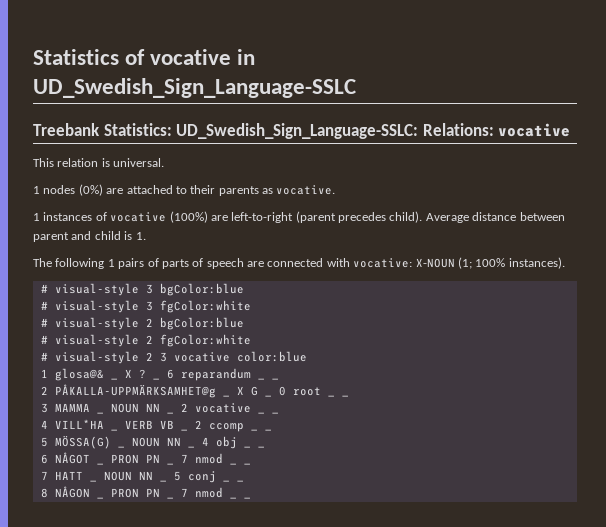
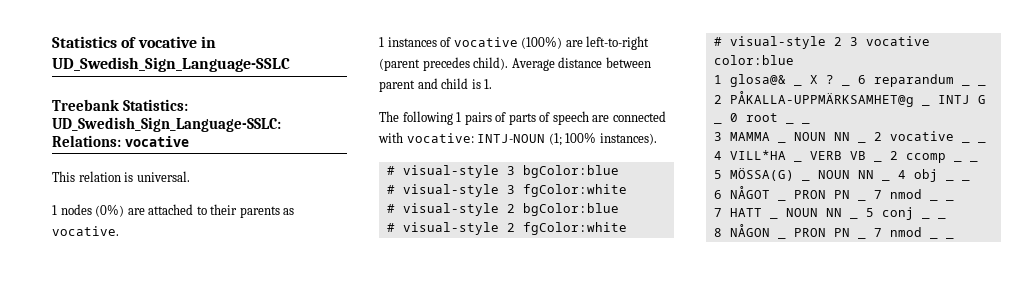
- The following 1 pairs of parts of speech are connected with vocative: X-NOUN (1; 100% instances).
+ The following 1 pairs of parts of speech are connected with vocative: INTJ-NOUN (1; 100% instances).
- 2 PÅKALLA-UPPMÄRKSAMHET@g _ X G _ 0 root _ _
+ 2 PÅKALLA-UPPMÄRKSAMHET@g _ INTJ G _ 0 root _ _

